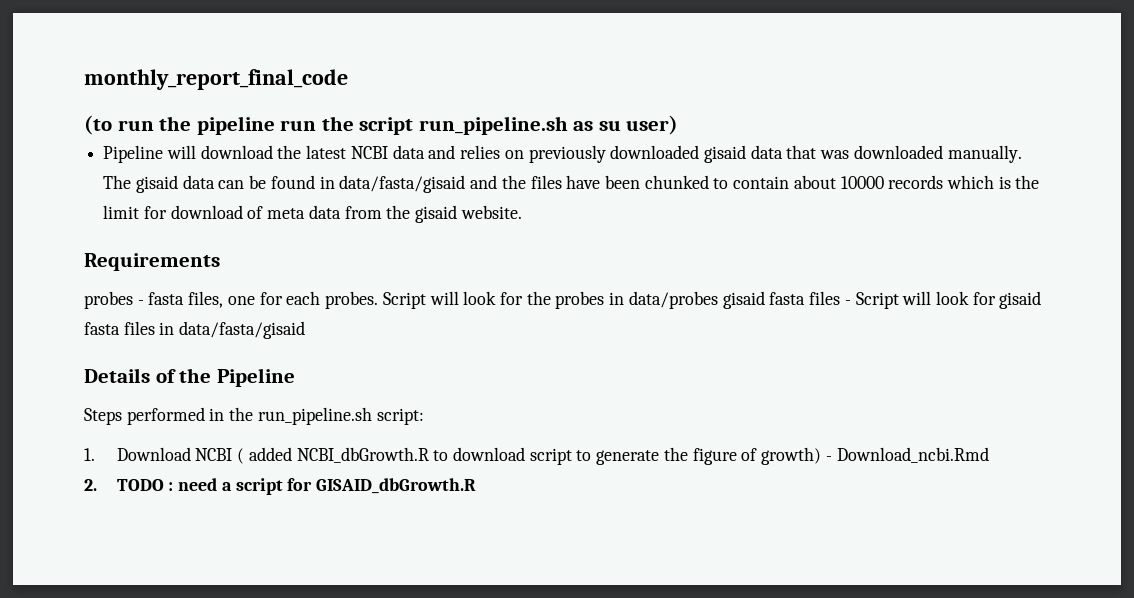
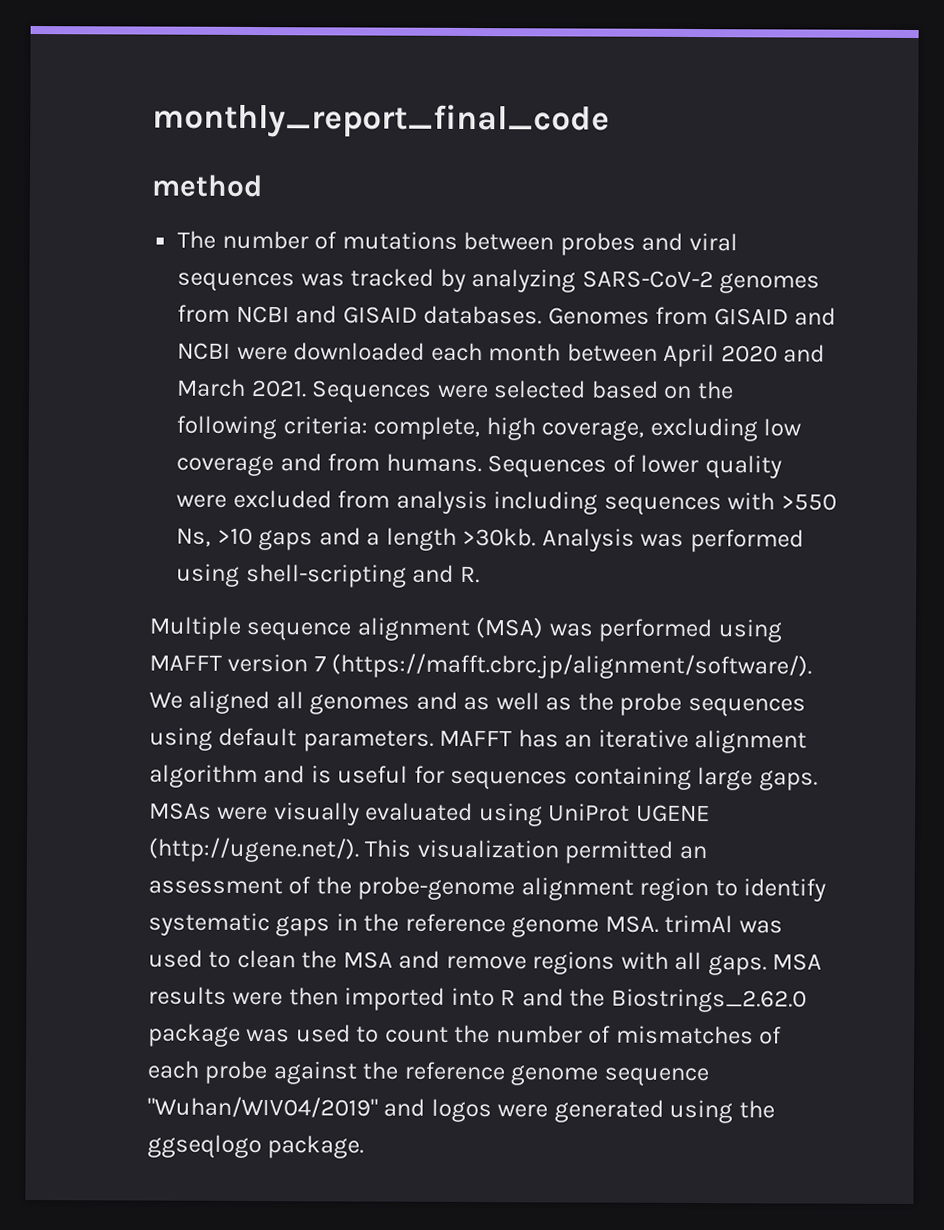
- (to run the pipeline run the script run_pipeline.sh as su user)
- Pipeline will download the latest NCBI data and relies on previously downloaded gisaid data that was downloaded manually. The gisaid data can be found in data/fasta/gisaid and the files have been chunked to contain about 10000 records which is the limit for download of meta data from the gisaid website.
- Requirements
- probes - fasta files, one for each probes. Script will look for the probes in data/probes gisaid fasta files - Script will look for gisaid fasta files in data/fasta/gisaid
- Details of the Pipeline
- Steps performed in the run_pipeline.sh script:
- 1. Download NCBI ( added NCBI_dbGrowth.R to download script to generate the figure of growth) - Download_ncbi.Rmd
- 2. TODO : need a script for GISAID_dbGrowth.R
+ method
+ The number of mutations between probes and viral sequences was tracked by analyzing SARS-CoV-2 genomes from NCBI and GISAID databases. Genomes from GISAID and NCBI were downloaded each month between April 2020 and March 2021. Sequences were selected based on the following criteria: complete, high coverage, excluding low coverage and from humans. Sequences of lower quality were excluded from analysis including sequences with >550 Ns, >10 gaps and a length >30kb. Analysis was performed using shell-scripting and R.
+ Multiple sequence alignment (MSA) was performed using MAFFT version 7 (https://mafft.cbrc.jp/alignment/software/). We aligned all genomes and as well as the probe sequences using default parameters. MAFFT has an iterative alignment algorithm and is useful for sequences containing large gaps. MSAs were visually evaluated using UniProt UGENE (http://ugene.net/). This visualization permitted an assessment of the probe-genome alignment region to identify systematic gaps in the reference genome MSA. trimAl was used to clean the MSA and remove regions with all gaps. MSA results were then imported into R and the Biostrings_2.62.0 package was used to count the number of mismatches of each probe against the reference genome sequence "Wuhan/WIV04/2019" and logos were generated using the ggseqlogo package.

